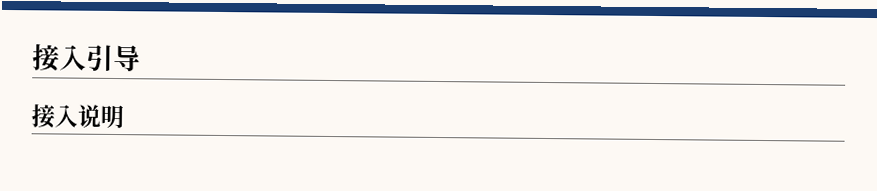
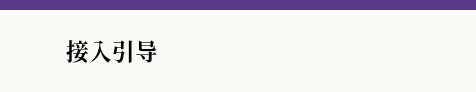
- 接入说明

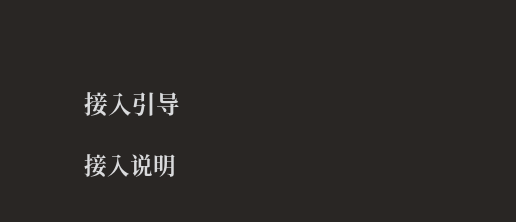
+ 接入说明

